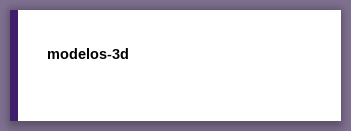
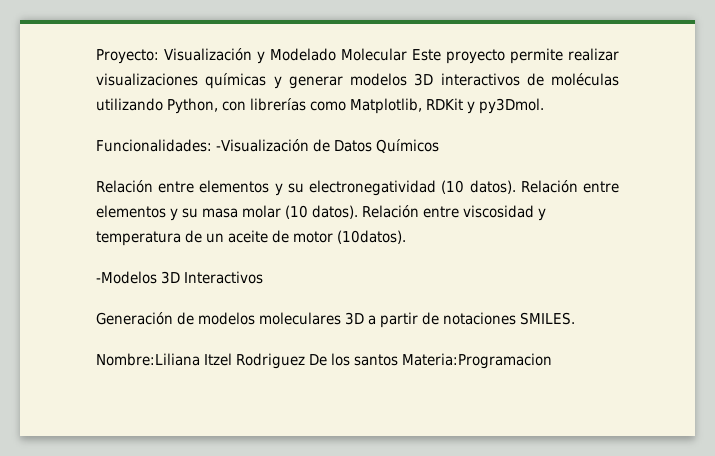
- modelos-3d
+ Proyecto: Visualización y Modelado Molecular Este proyecto permite realizar visualizaciones químicas y generar modelos 3D interactivos de moléculas utilizando Python, con librerías como Matplotlib, RDKit y py3Dmol.
+ Funcionalidades: -Visualización de Datos Químicos
+ Relación entre elementos y su electronegatividad (10 datos). Relación entre elementos y su masa molar (10 datos). Relación entre viscosidad y temperatura de un aceite de motor (10datos).
+ -Modelos 3D Interactivos
+ Generación de modelos moleculares 3D a partir de notaciones SMILES.
+ Nombre:Liliana Itzel Rodriguez De los santos Materia:Programacion

